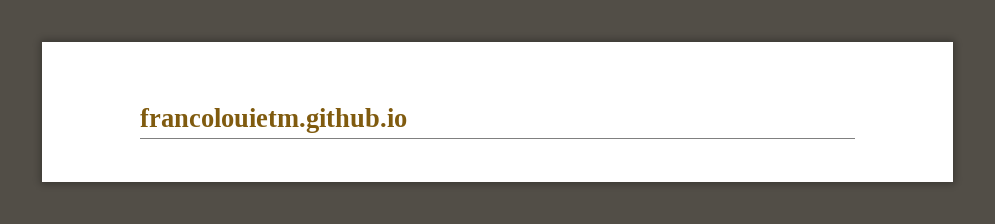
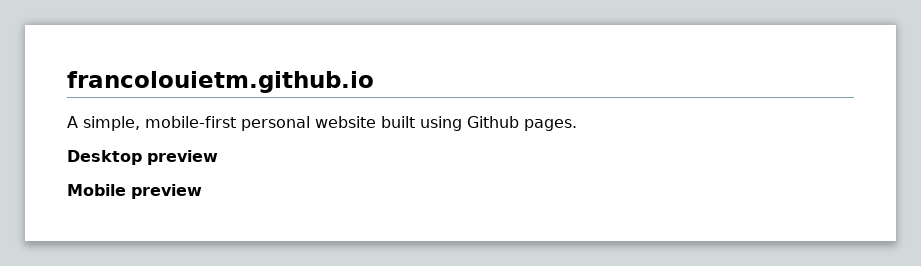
+ A simple, mobile-first personal website built using Github pages.
+ Desktop preview
+ Mobile preview

